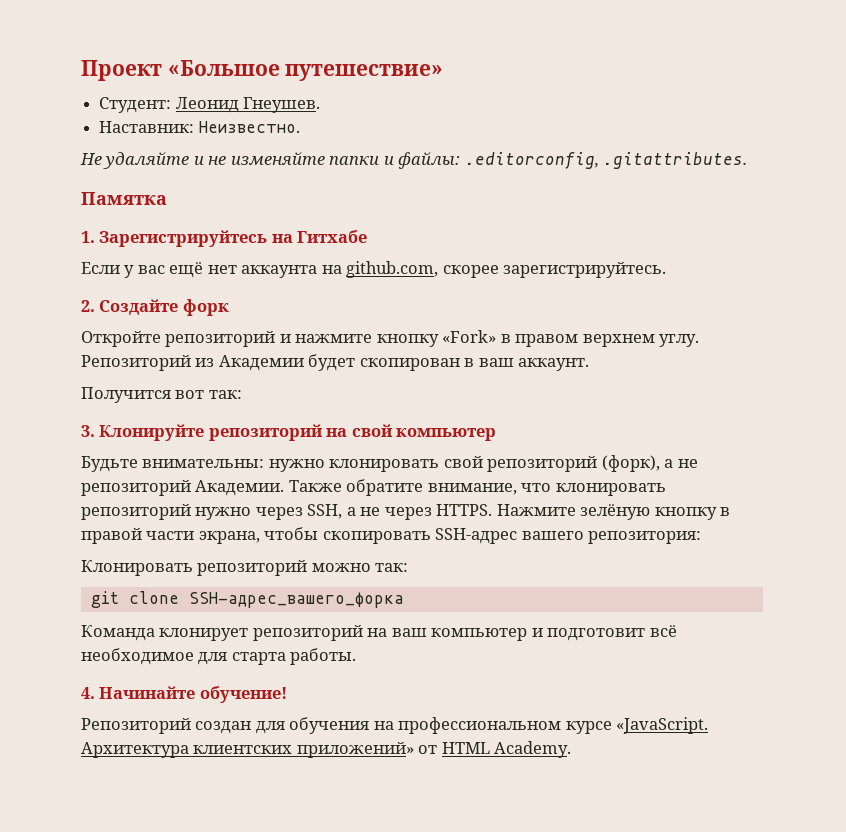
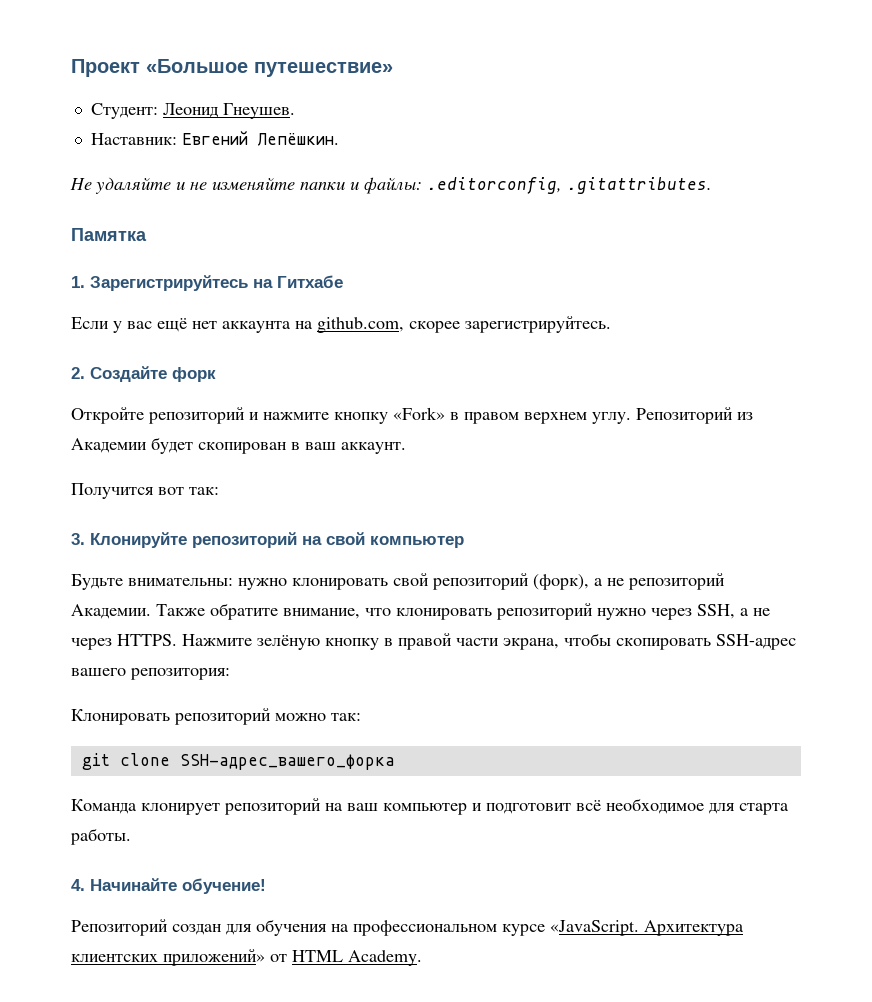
- Наставник: Неизвестно.
+ Наставник: Евгений Лепёшкин.

